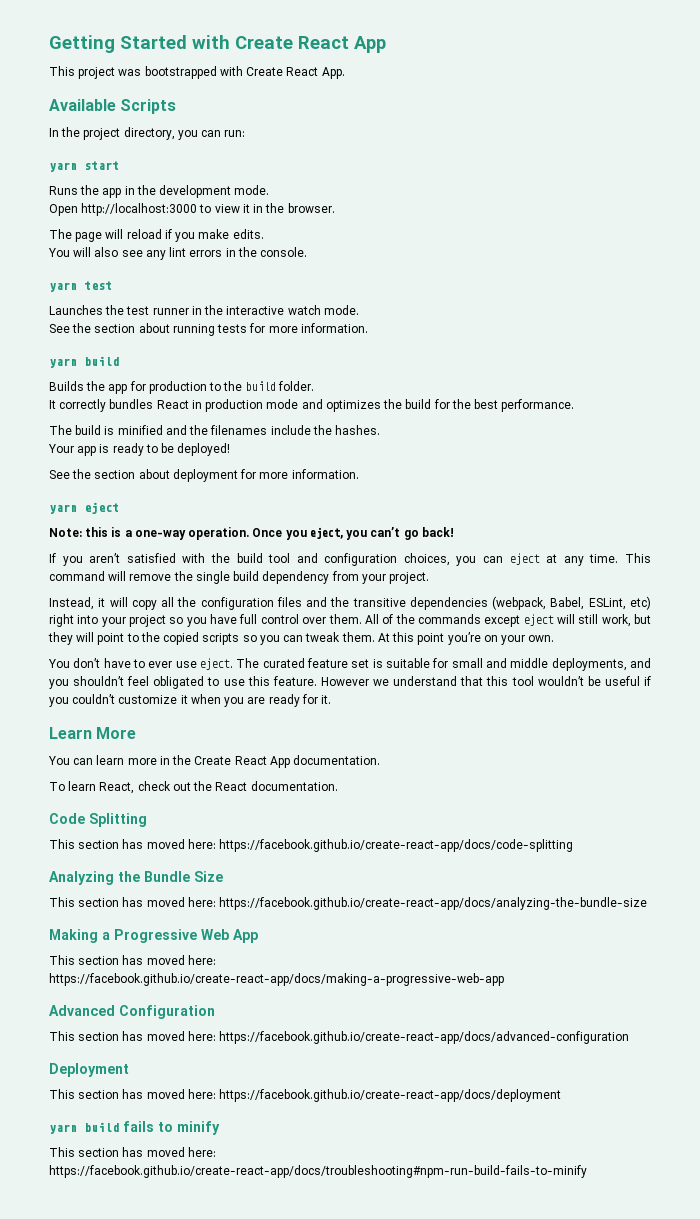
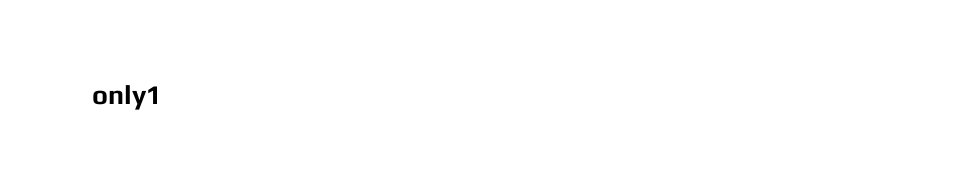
- Getting Started with Create React App
- This project was bootstrapped with Create React App.
- Available Scripts
- In the project directory, you can run:
- yarn start
- Runs the app in the development mode.
- Open http://localhost:3000 to view it in the browser.
- The page will reload if you make edits.
- You will also see any lint errors in the console.
- yarn test
- Launches the test runner in the interactive watch mode.
- See the section about running tests for more information.
- yarn build
- Builds the app for production to the build folder.
- It correctly bundles React in production mode and optimizes the build for the best performance.
- The build is minified and the filenames include the hashes.
- Your app is ready to be deployed!
- See the section about deployment for more information.
- yarn eject
- Note: this is a one-way operation. Once you eject, you can’t go back!
- If you aren’t satisfied with the build tool and configuration choices, you can eject at any time. This command will remove the single build dependency from your project.
- Instead, it will copy all the configuration files and the transitive dependencies (webpack, Babel, ESLint, etc) right into your project so you have full control over them. All of the commands except eject will still work, but they will point to the copied scripts so you can tweak them. At this point you’re on your own.
- You don’t have to ever use eject. The curated feature set is suitable for small and middle deployments, and you shouldn’t feel obligated to use this feature. However we understand that this tool wouldn’t be useful if you couldn’t customize it when you are ready for it.
- Learn More
- You can learn more in the Create React App documentation.
- To learn React, check out the React documentation.
- Code Splitting
- This section has moved here: https://facebook.github.io/create-react-app/docs/code-splitting
- Analyzing the Bundle Size
- This section has moved here: https://facebook.github.io/create-react-app/docs/analyzing-the-bundle-size
- Making a Progressive Web App
- This section has moved here: https://facebook.github.io/create-react-app/docs/making-a-progressive-web-app
- Advanced Configuration
- This section has moved here: https://facebook.github.io/create-react-app/docs/advanced-configuration
- Deployment
- This section has moved here: https://facebook.github.io/create-react-app/docs/deployment
- yarn build fails to minify
- This section has moved here: https://facebook.github.io/create-react-app/docs/troubleshooting#npm-run-build-fails-to-minify
+ only1

